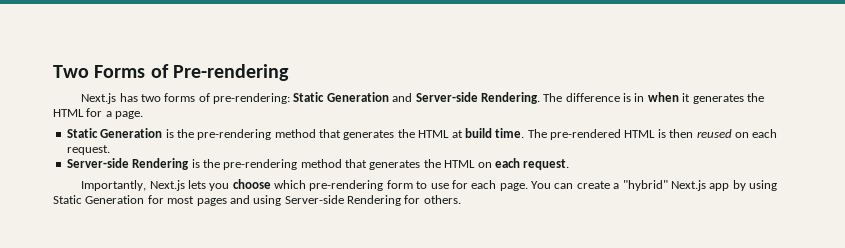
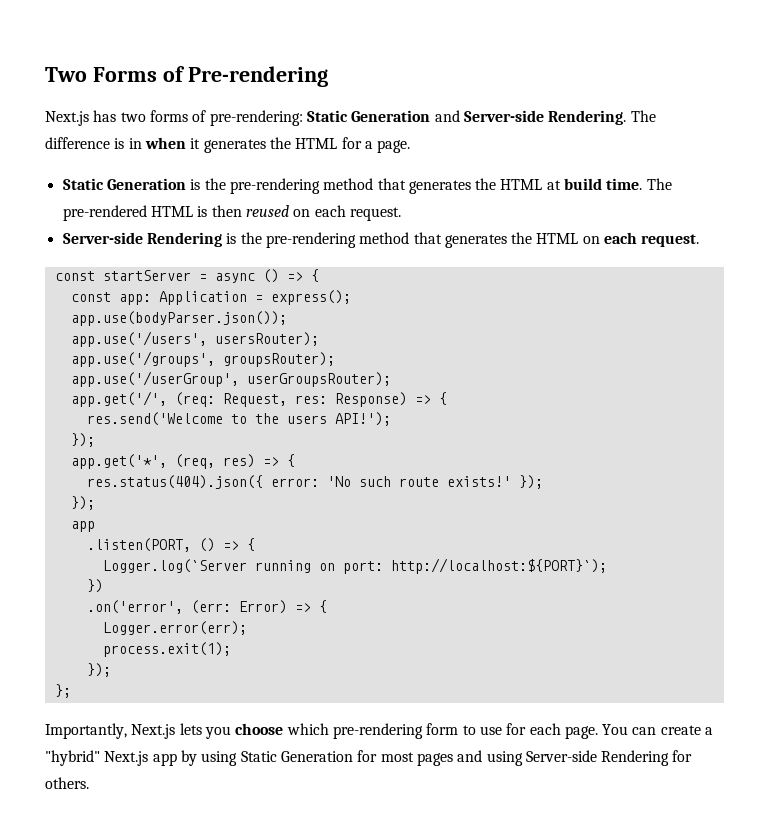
+ const startServer = async () => {
+ const app: Application = express();
+ app.use(bodyParser.json());
+ app.use('/users', usersRouter);
+ app.use('/groups', groupsRouter);
+ app.use('/userGroup', userGroupsRouter);
+ app.get('/', (req: Request, res: Response) => {
+ res.send('Welcome to the users API!');
+ });
+ app.get('*', (req, res) => {
+ res.status(404).json({ error: 'No such route exists!' });
+ });
+ app
+ .listen(PORT, () => {
+ Logger.log(`Server running on port: http://localhost:${PORT}`);
+ })
+ .on('error', (err: Error) => {
+ Logger.error(err);
+ process.exit(1);
+ });
+ };

